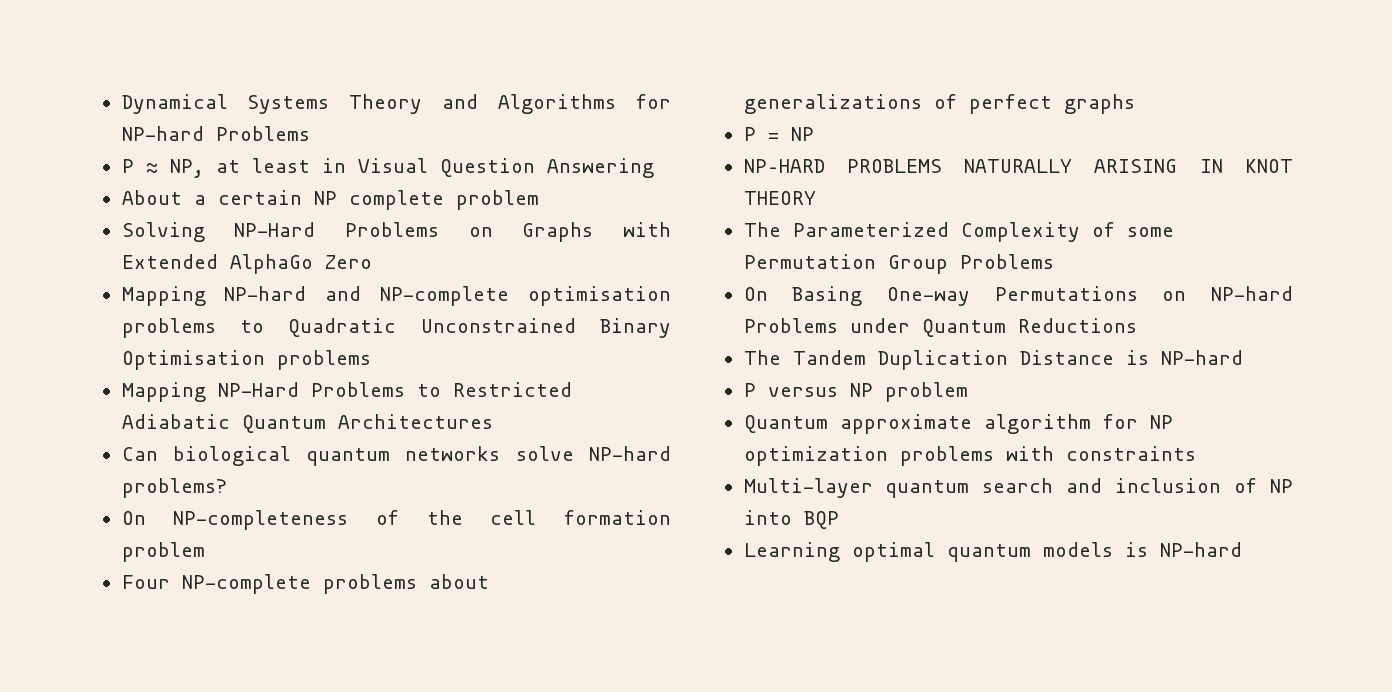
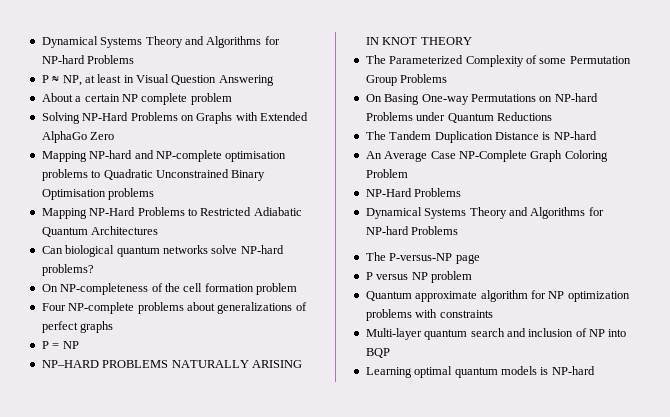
+ An Average Case NP-Complete Graph Coloring Problem
+ NP-Hard Problems
+ Dynamical Systems Theory and Algorithms for NP-hard Problems
+ The P-versus-NP page

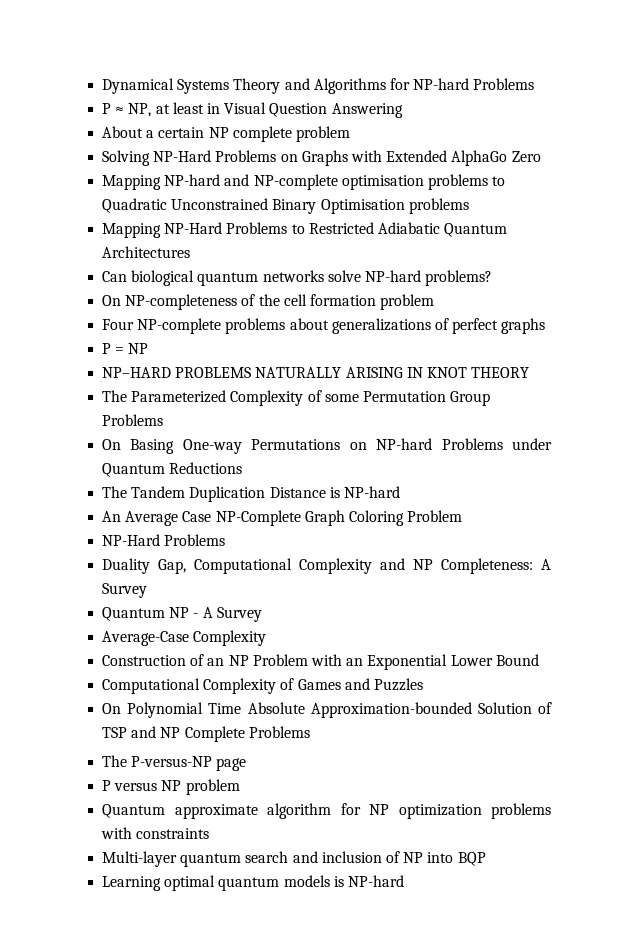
  An Average Case NP-Complete Graph Coloring Problem
  NP-Hard Problems
- Dynamical Systems Theory and Algorithms for NP-hard Problems
+ Duality Gap, Computational Complexity and NP Completeness: A Survey
+ Quantum NP - A Survey
+ Average-Case Complexity
+ Construction of an NP Problem with an Exponential Lower Bound
+ Computational Complexity of Games and Puzzles
+ On Polynomial Time Absolute Approximation-bounded Solution of TSP and NP Complete Problems

